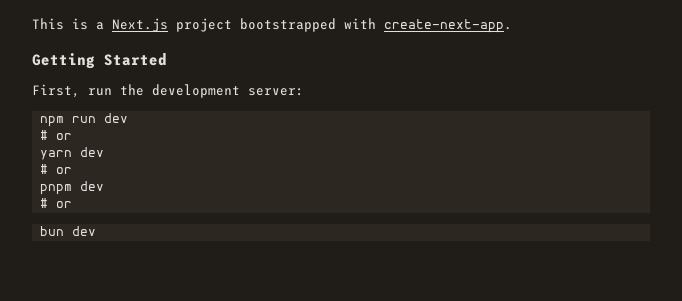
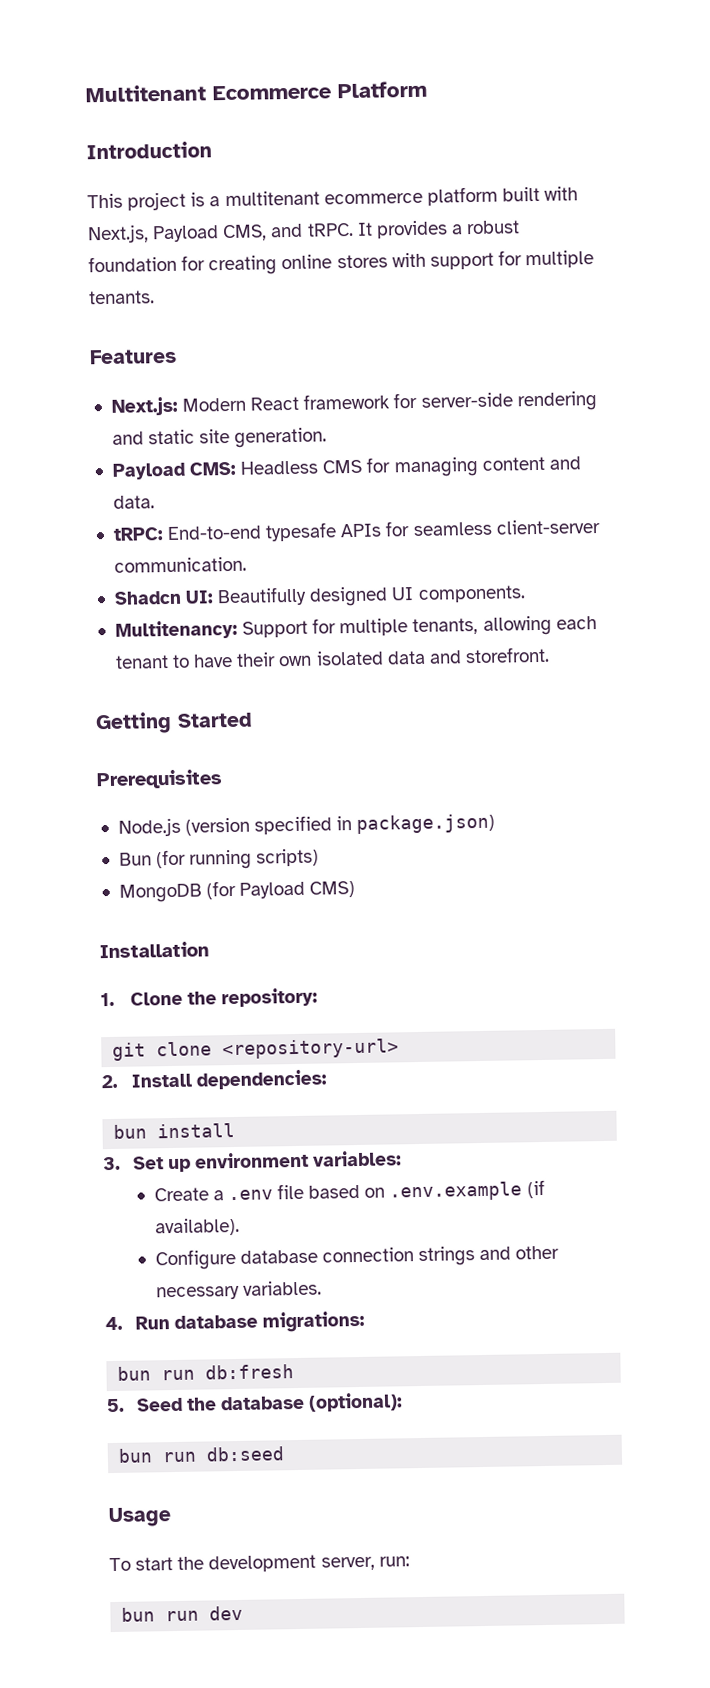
- This is a Next.js project bootstrapped with create-next-app.
+ Multitenant Ecommerce Platform
+ Introduction
+ This project is a multitenant ecommerce platform built with Next.js, Payload CMS, and tRPC. It provides a robust foundation for creating online stores with support for multiple tenants.
+ Features
+ Next.js: Modern React framework for server-side rendering and static site generation.
+ Payload CMS: Headless CMS for managing content and data.
+ tRPC: End-to-end typesafe APIs for seamless client-server communication.
+ Shadcn UI: Beautifully designed UI components.
+ Multitenancy: Support for multiple tenants, allowing each tenant to have their own isolated data and storefront.
  Getting Started
- First, run the development server:
- npm run dev
- # or
- yarn dev
- # or
- pnpm dev
- # or
- bun dev
+ Prerequisites
+ Node.js (version specified in package.json)
+ Bun (for running scripts)
+ MongoDB (for Payload CMS)
+ Installation
+ 1. Clone the repository:
+ git clone <repository-url>
+ 2. Install dependencies:
+ bun install
+ 3. Set up environment variables:
+ Create a .env file based on .env.example (if available).
+ Configure database connection strings and other necessary variables.
+ 4. Run database migrations:
+ bun run db:fresh
+ 5. Seed the database (optional):
+ bun run db:seed
+ Usage
+ To start the development server, run:
+ bun run dev

